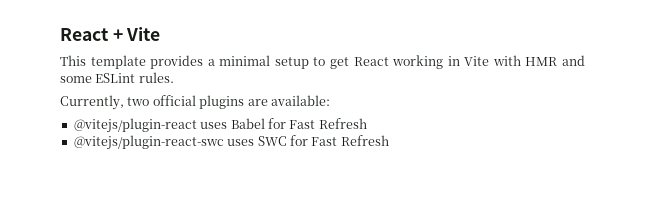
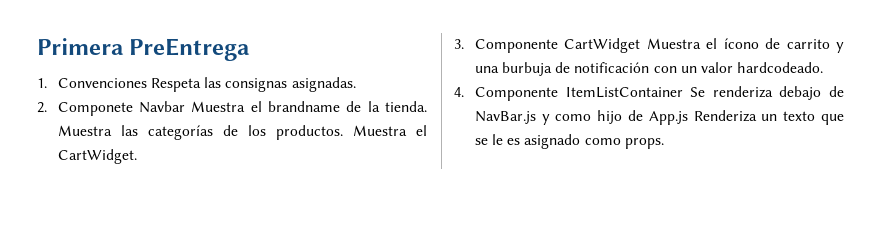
- React + Vite
- This template provides a minimal setup to get React working in Vite with HMR and some ESLint rules.
- Currently, two official plugins are available:
- @vitejs/plugin-react uses Babel for Fast Refresh
- @vitejs/plugin-react-swc uses SWC for Fast Refresh
+ Primera PreEntrega
+ 1. Convenciones Respeta las consignas asignadas.
+ 2. Componete Navbar Muestra el brandname de la tienda. Muestra las categorías de los productos. Muestra el CartWidget.
+ 3. Componente CartWidget Muestra el ícono de carrito y una burbuja de notificación con un valor hardcodeado.
+ 4. Componente ItemListContainer Se renderiza debajo de NavBar.js y como hijo de App.js Renderiza un texto que se le es asignado como props.

